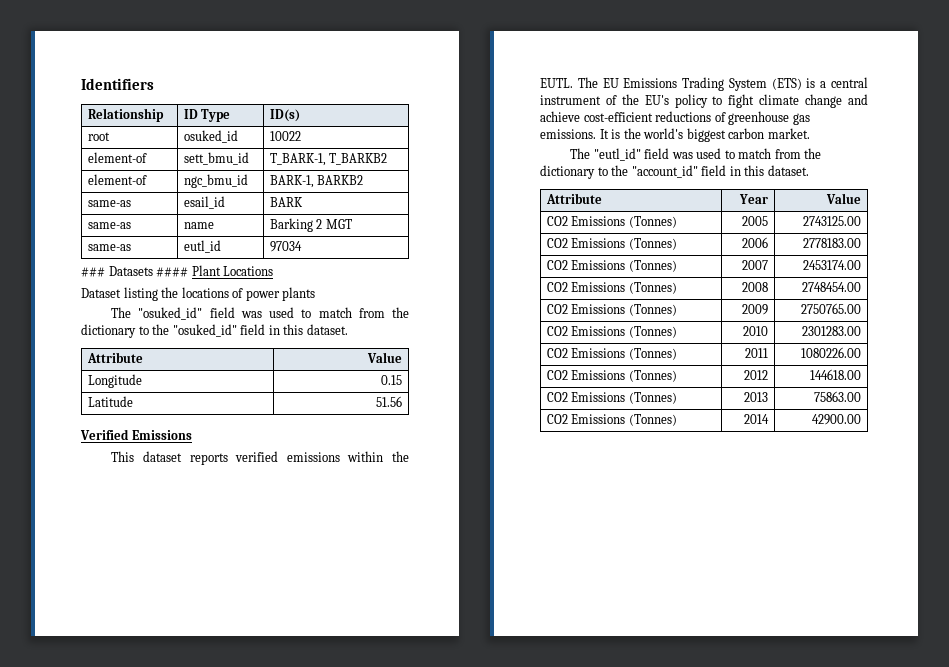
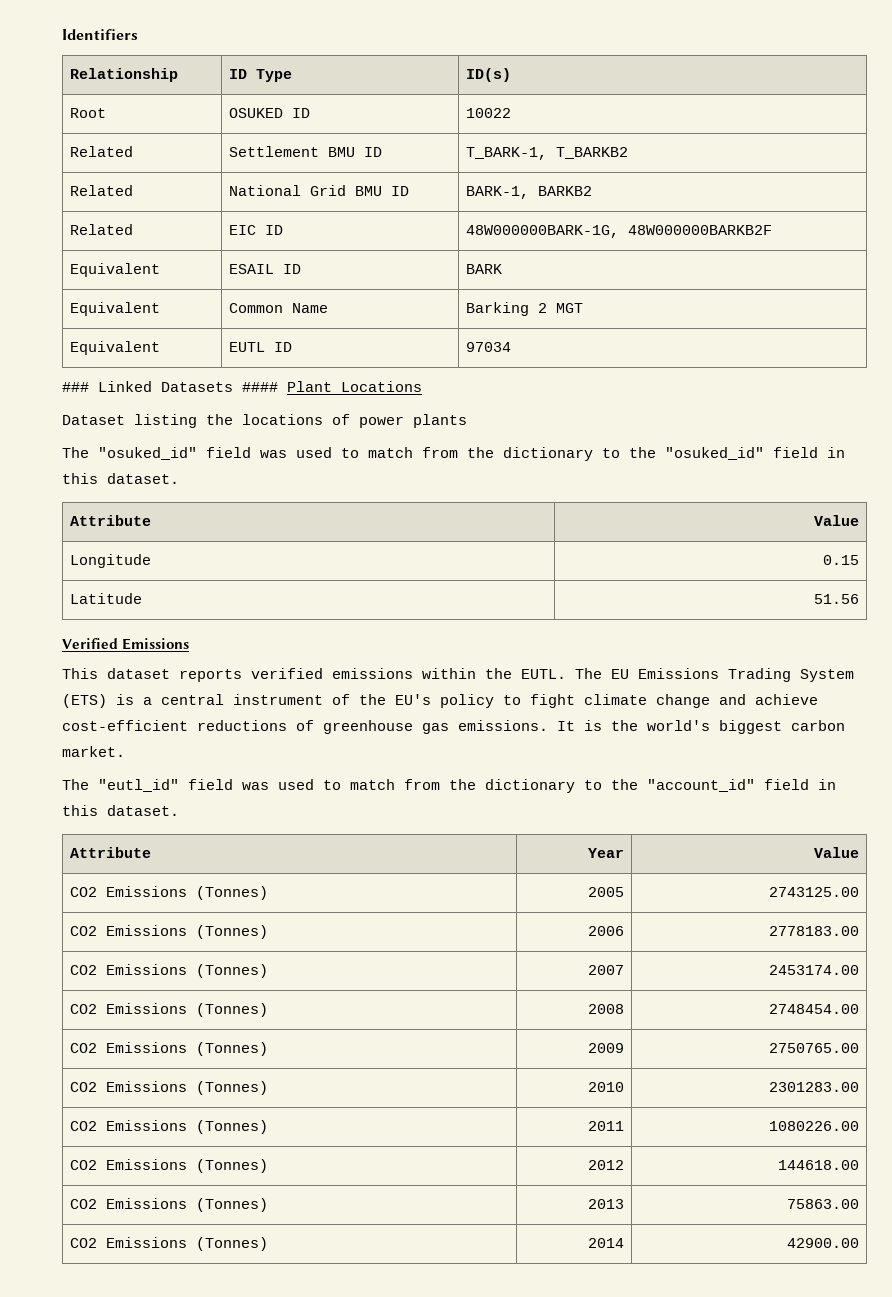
- root | osuked_id | 10022
- element-of | sett_bmu_id | T_BARK-1, T_BARKB2
- element-of | ngc_bmu_id | BARK-1, BARKB2
- same-as | esail_id | BARK
- same-as | name | Barking 2 MGT
+ Root | OSUKED ID | 10022
+ Related | Settlement BMU ID | T_BARK-1, T_BARKB2
+ Related | National Grid BMU ID | BARK-1, BARKB2
+ Related | EIC ID | 48W000000BARK-1G, 48W000000BARKB2F
+ Equivalent | ESAIL ID | BARK
+ Equivalent | Common Name | Barking 2 MGT
- same-as | eutl_id | 97034
+ Equivalent | EUTL ID | 97034
- ### Datasets #### Plant Locations
+ ### Linked Datasets #### Plant Locations

